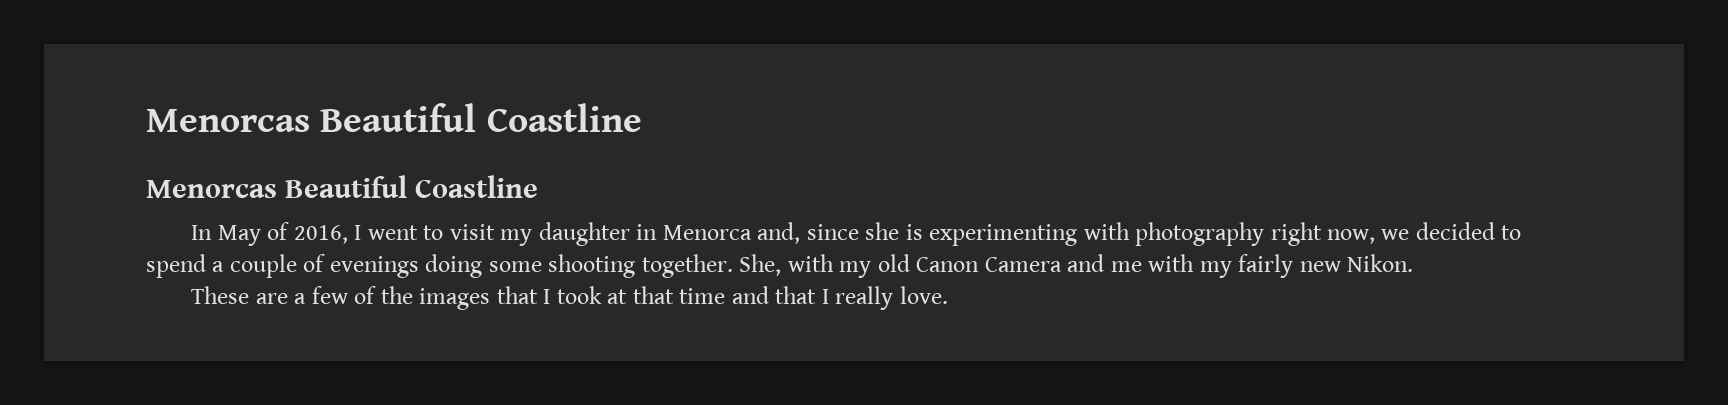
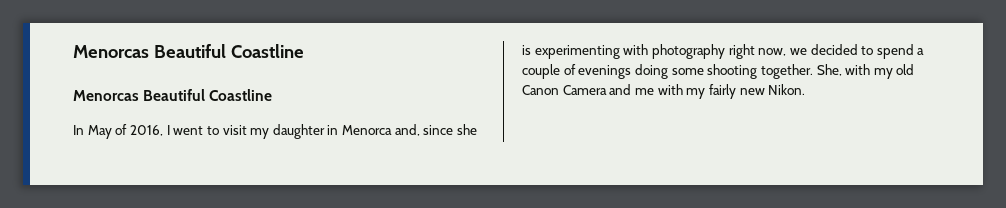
- These are a few of the images that I took at that time and that I really love.

